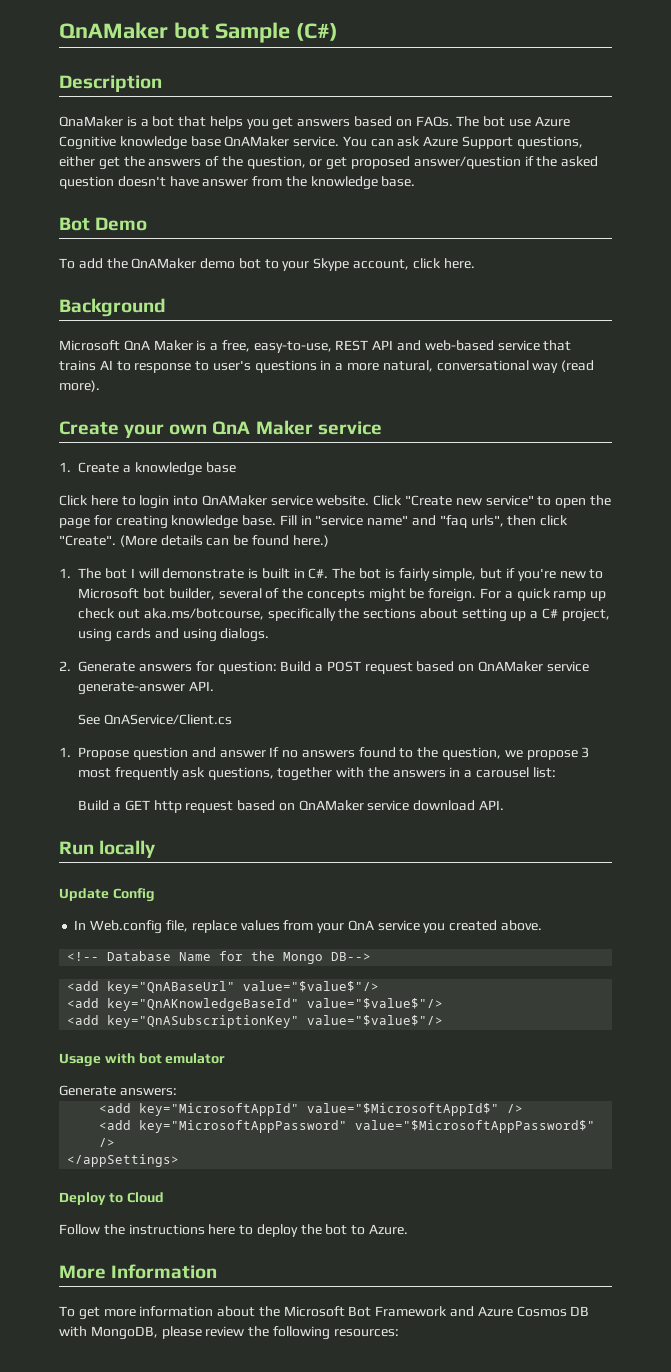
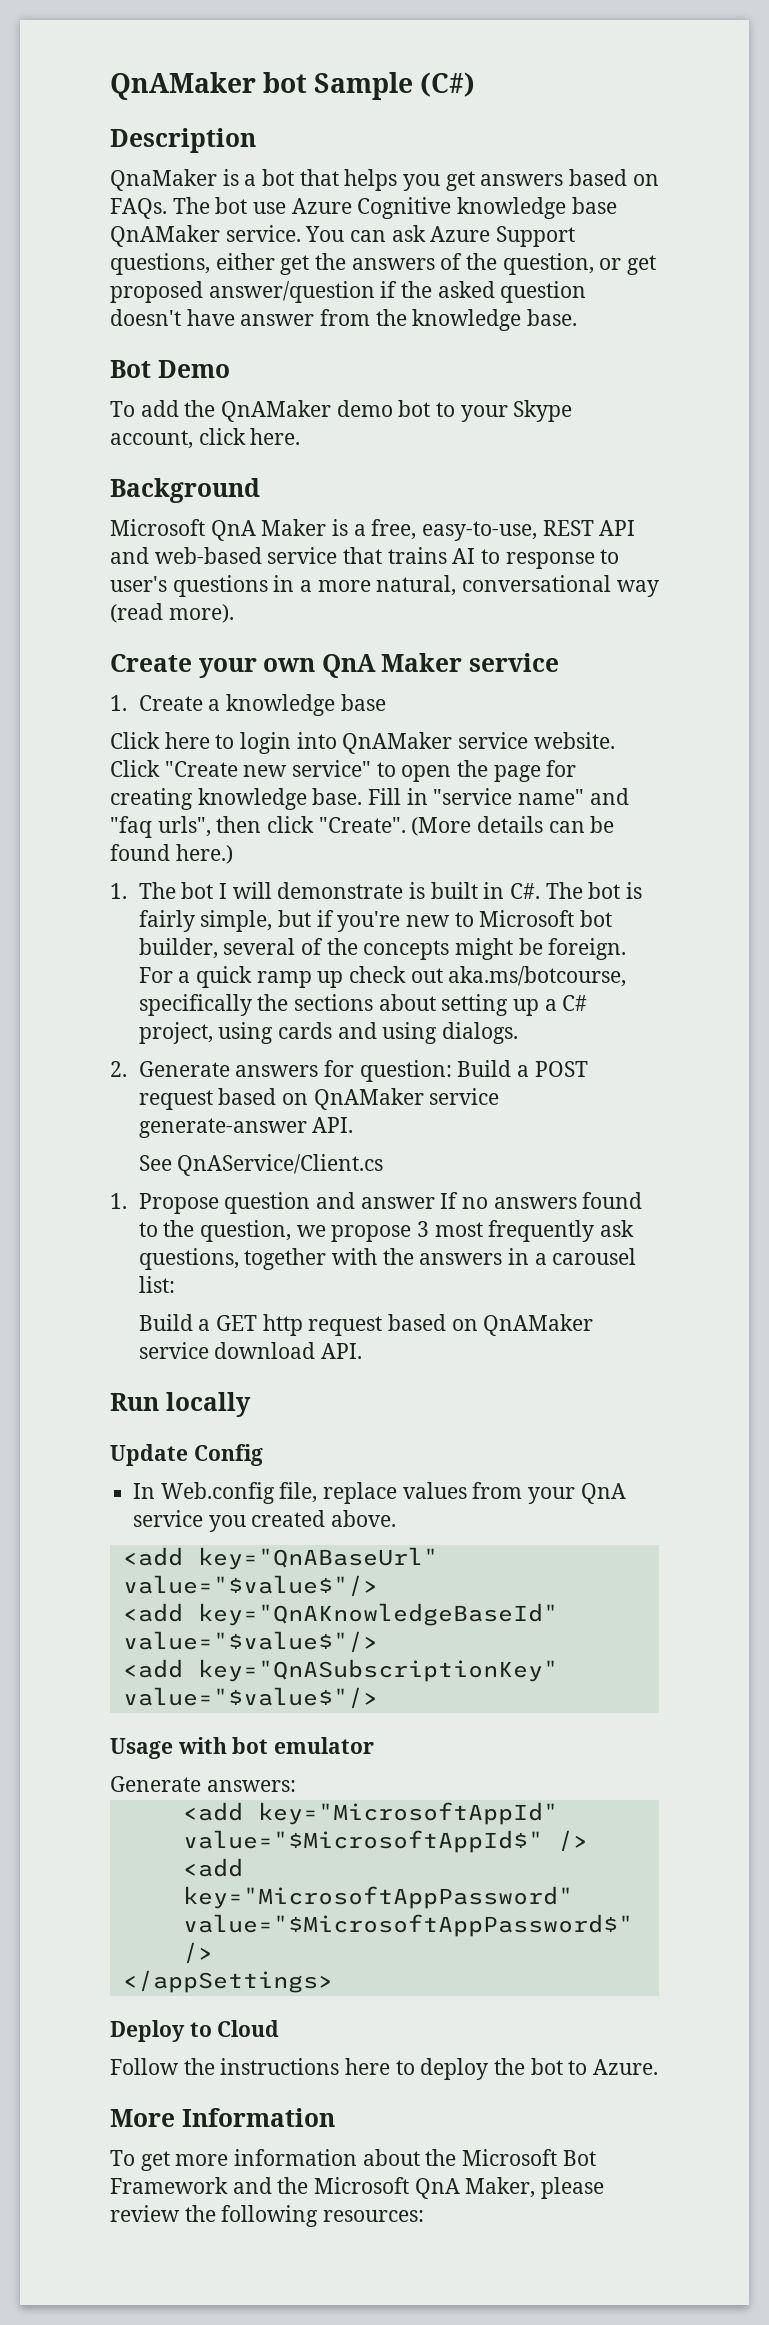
- <!-- Database Name for the Mongo DB-->
- To get more information about the Microsoft Bot Framework and Azure Cosmos DB with MongoDB, please review the following resources:
+ To get more information about the Microsoft Bot Framework and the Microsoft QnA Maker, please review the following resources:

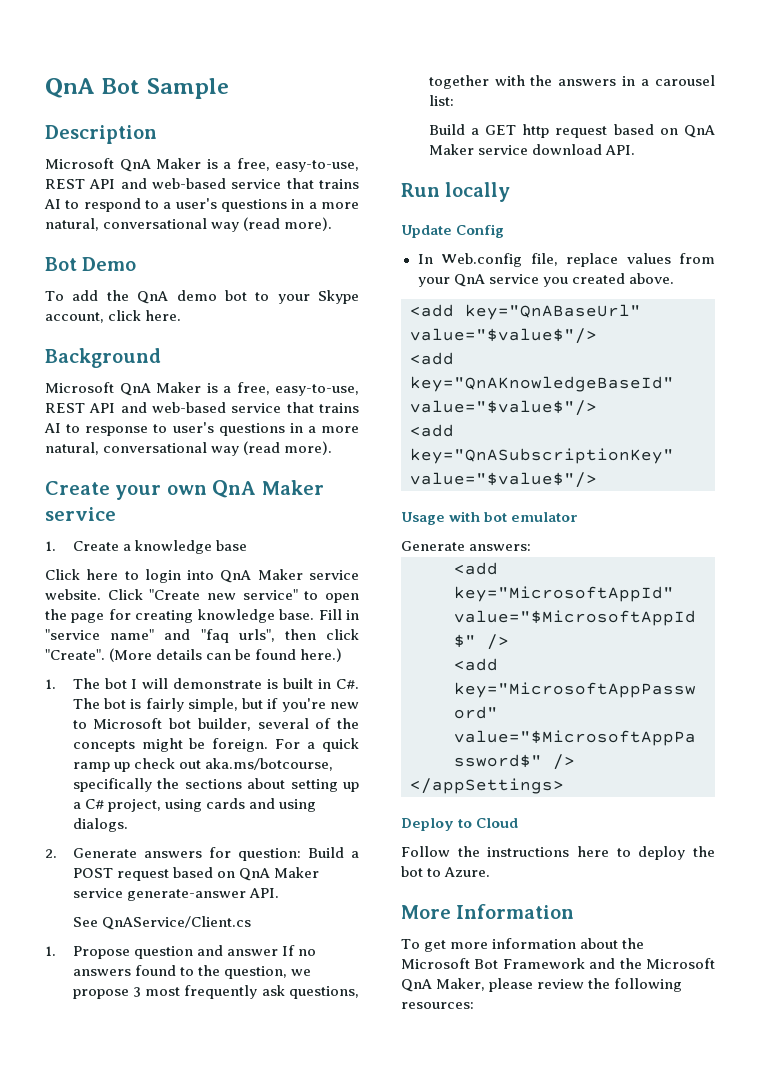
- QnAMaker bot Sample (C#)
+ QnA Bot Sample
- QnaMaker is a bot that helps you get answers based on FAQs. The bot use Azure Cognitive knowledge base QnAMaker service. You can ask Azure Support questions, either get the answers of the question, or get proposed answer/question if the asked question doesn't have answer from the knowledge base.
+ Microsoft QnA Maker is a free, easy-to-use, REST API and web-based service that trains AI to respond to a user's questions in a more natural, conversational way (read more).
- To add the QnAMaker demo bot to your Skype account, click here.
+ To add the QnA demo bot to your Skype account, click here.
- Click here to login into QnAMaker service website.
+ Click here to login into QnA Maker service website.
- 2. Generate answers for question: Build a POST request based on QnAMaker service generate-answer API.
+ 2. Generate answers for question: Build a POST request based on QnA Maker service generate-answer API.
- Build a GET http request based on QnAMaker service download API.
+ Build a GET http request based on QnA Maker service download API.

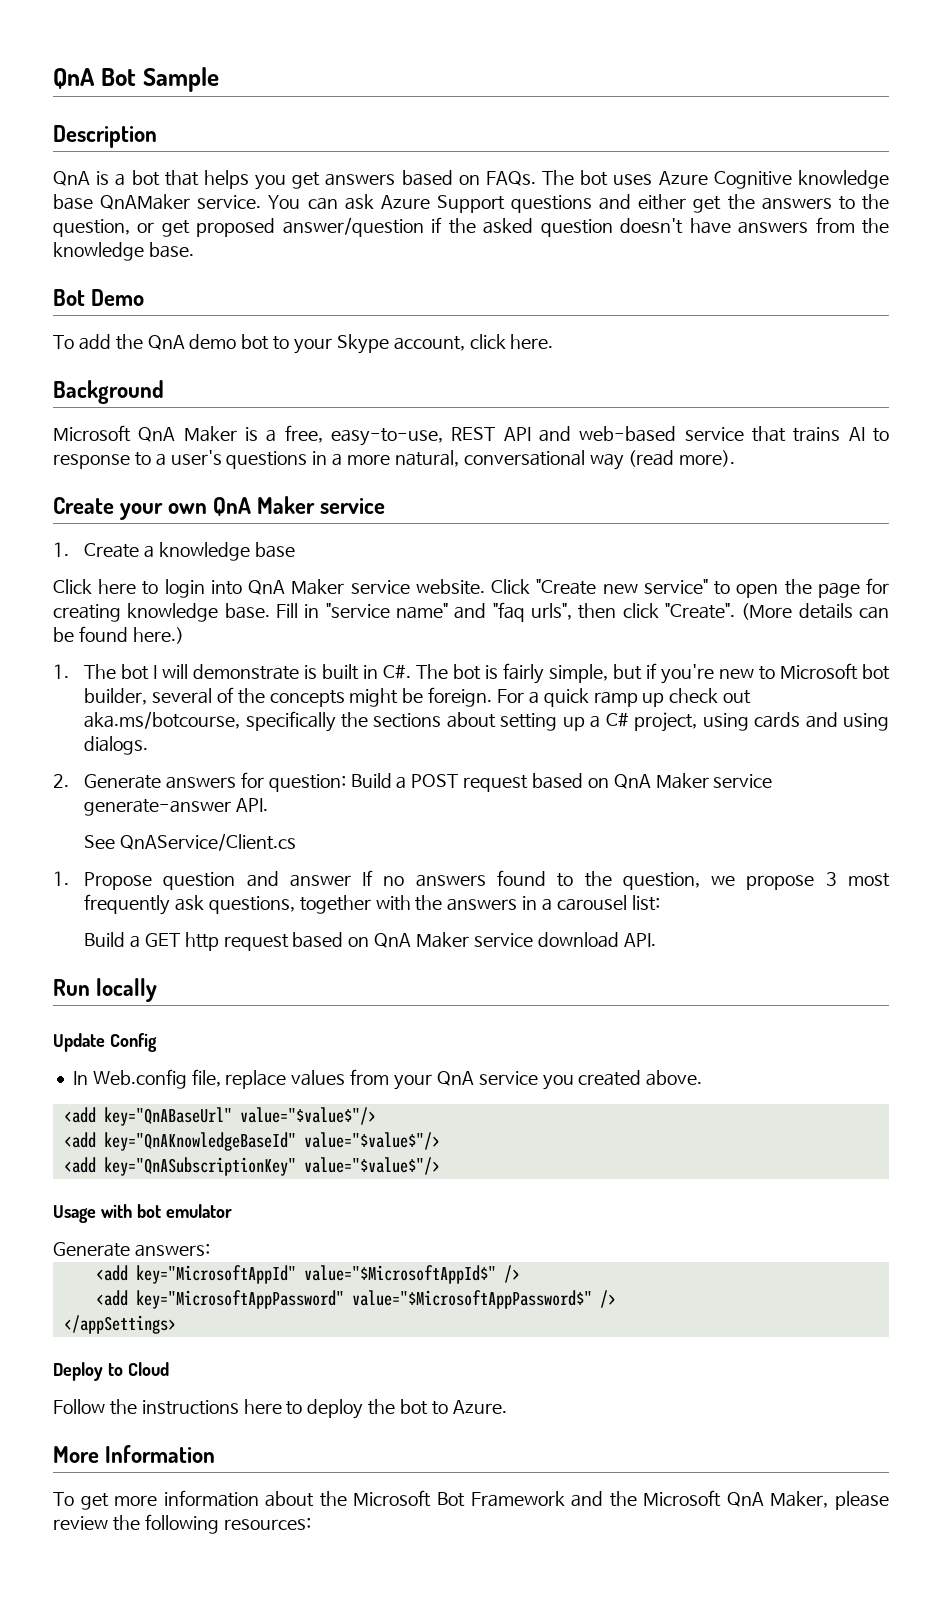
- Microsoft QnA Maker is a free, easy-to-use, REST API and web-based service that trains AI to respond to a user's questions in a more natural, conversational way (read more).
+ QnA is a bot that helps you get answers based on FAQs. The bot uses Azure Cognitive knowledge base QnAMaker service. You can ask Azure Support questions and either get the answers to the question, or get proposed answer/question if the asked question doesn't have answers from the knowledge base.
- Microsoft QnA Maker is a free, easy-to-use, REST API and web-based service that trains AI to response to user's questions in a more natural, conversational way (read more).
+ Microsoft QnA Maker is a free, easy-to-use, REST API and web-based service that trains AI to response to a user's questions in a more natural, conversational way (read more).

